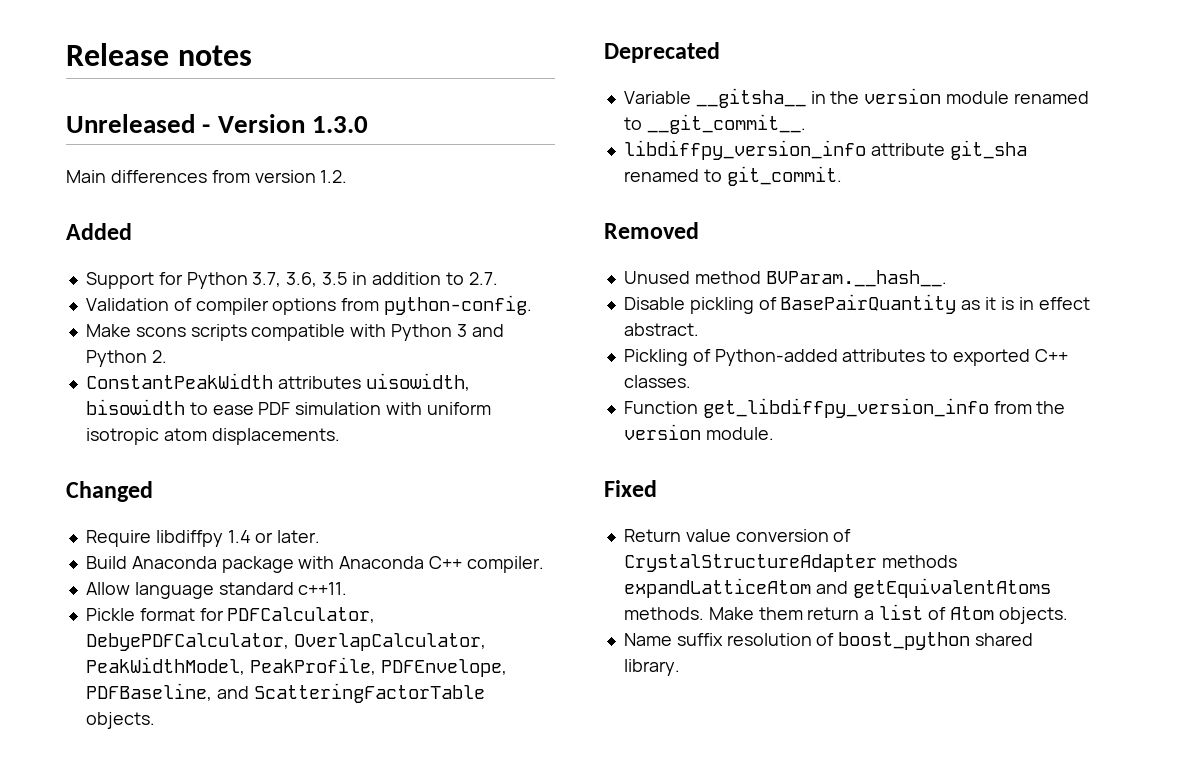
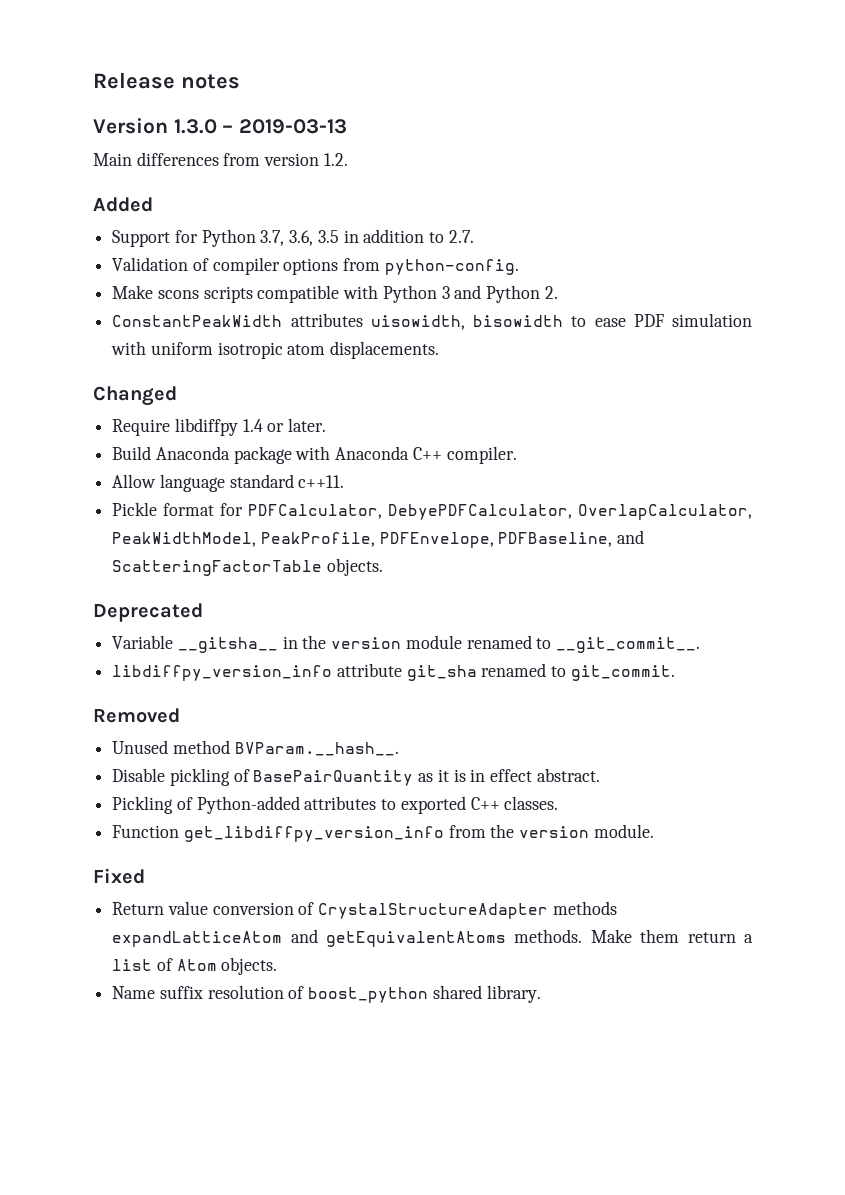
- Unreleased - Version 1.3.0
+ Version 1.3.0 – 2019-03-13

